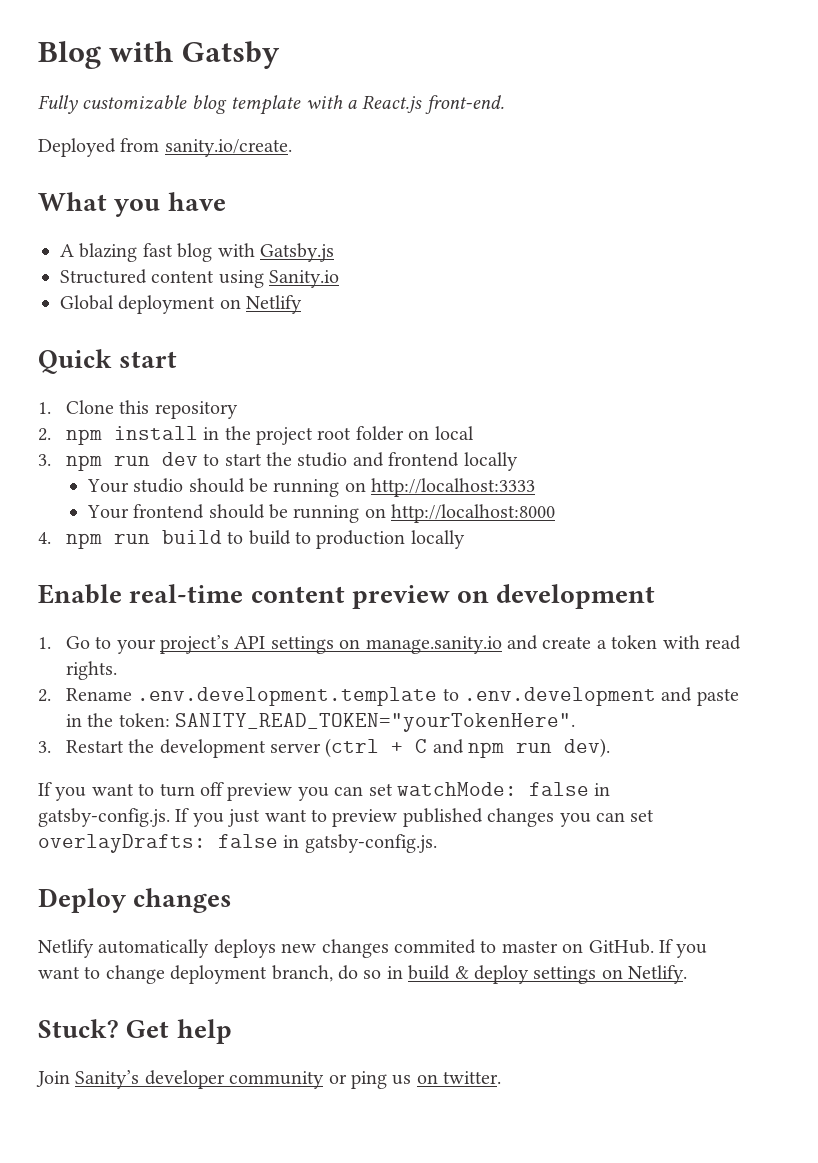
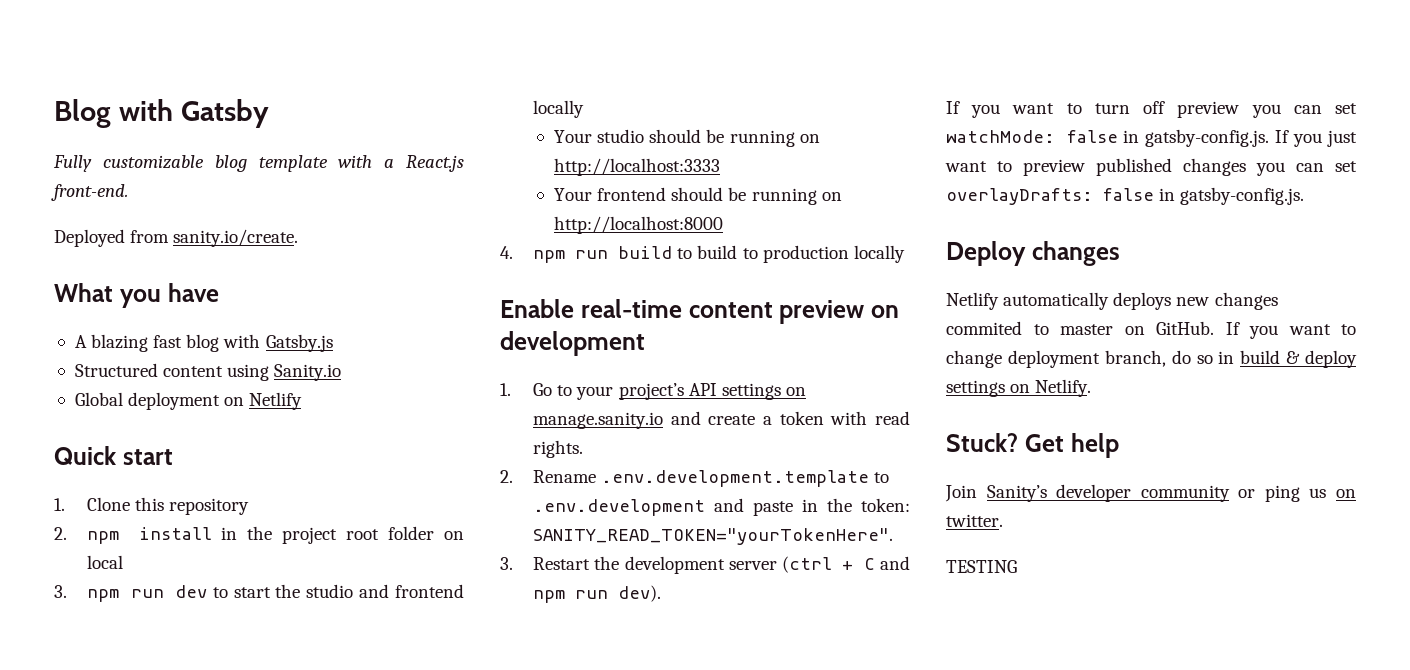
+ TESTING

